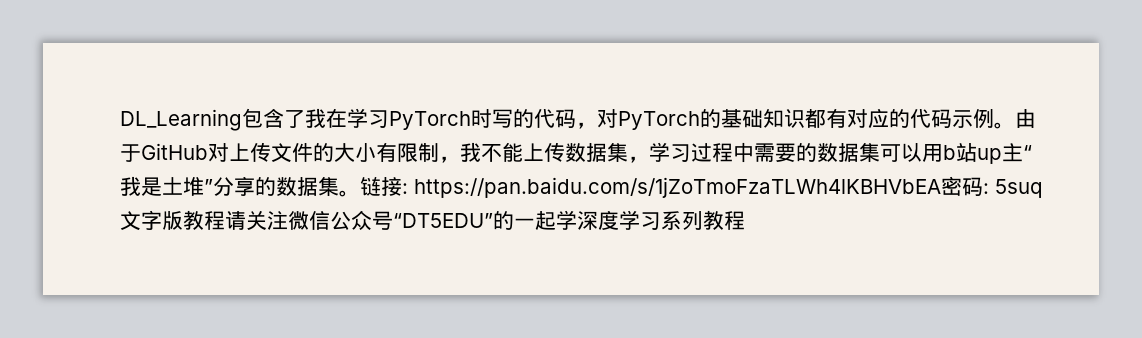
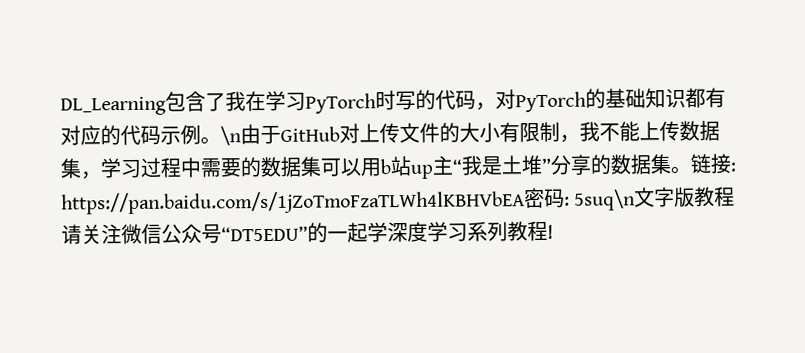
- 由于GitHub对上传文件的大小有限制，我不能上传数据集，学习过程中需要的数据集可以用b站up主“我是土堆”分享的数据集。
+ \n由于GitHub对上传文件的大小有限制，我不能上传数据集，学习过程中需要的数据集可以用b站up主“我是土堆”分享的数据集。
- 链接: https://pan.baidu.com/s/1jZoTmoFzaTLWh4lKBHVbEA密码: 5suq文字版教程请关注微信公众号“DT5EDU”的一起学深度学习系列教程
+ 链接: https://pan.baidu.com/s/1jZoTmoFzaTLWh4lKBHVbEA密码: 5suq\n文字版教程请关注微信公众号“DT5EDU”的一起学深度学习系列教程!

